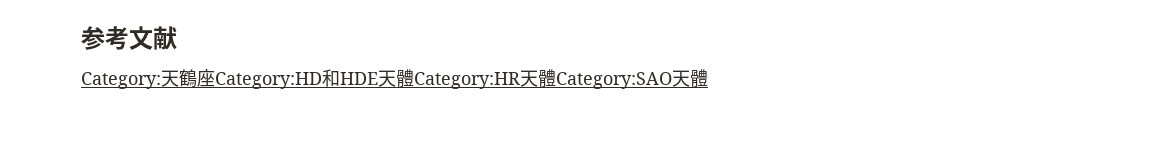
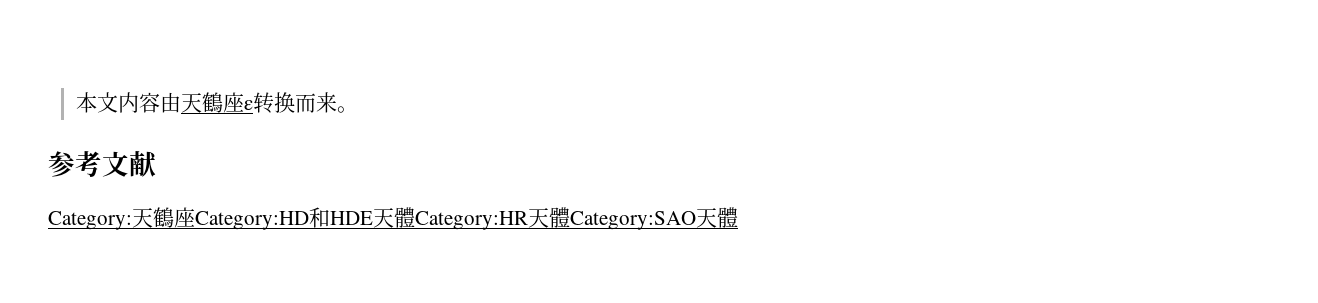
+ 本文内容由天鶴座ε转换而来。

